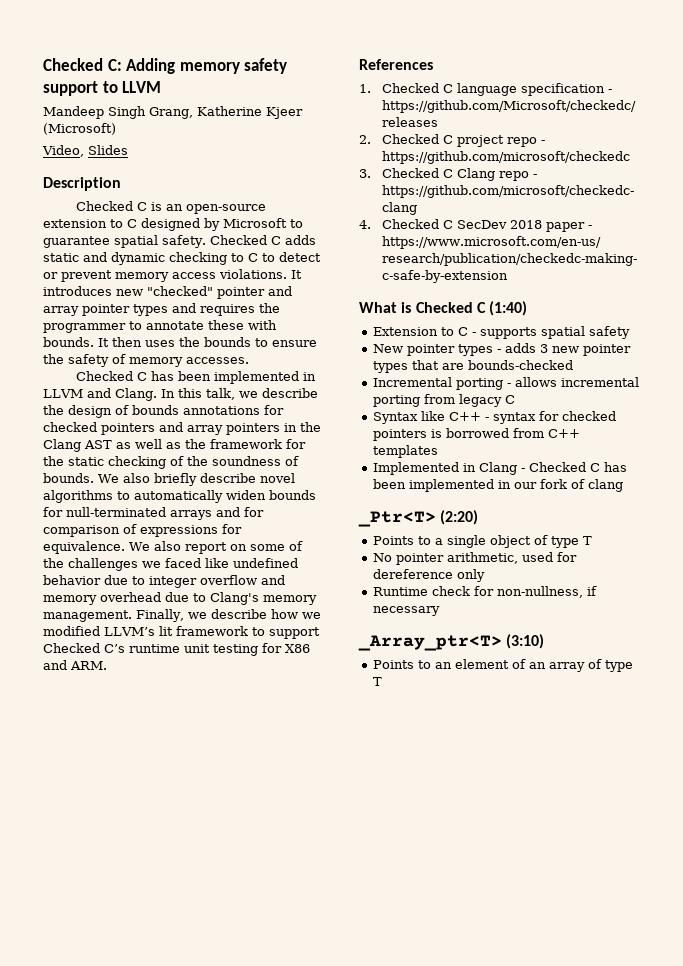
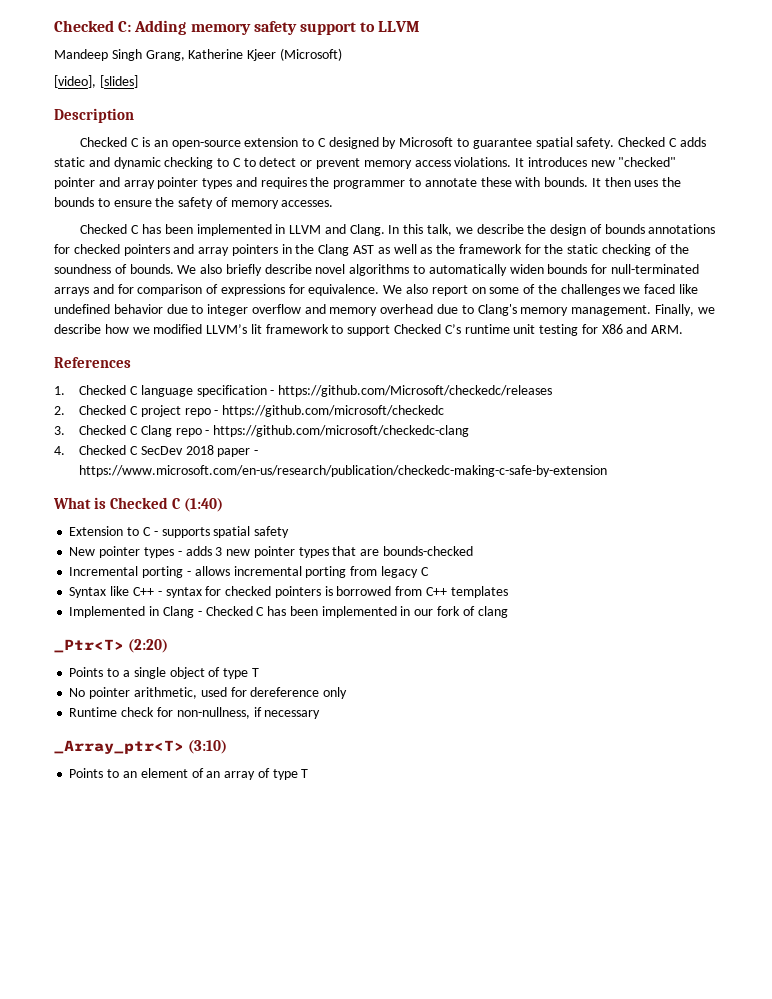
- Video, Slides
+ [video], [slides]

